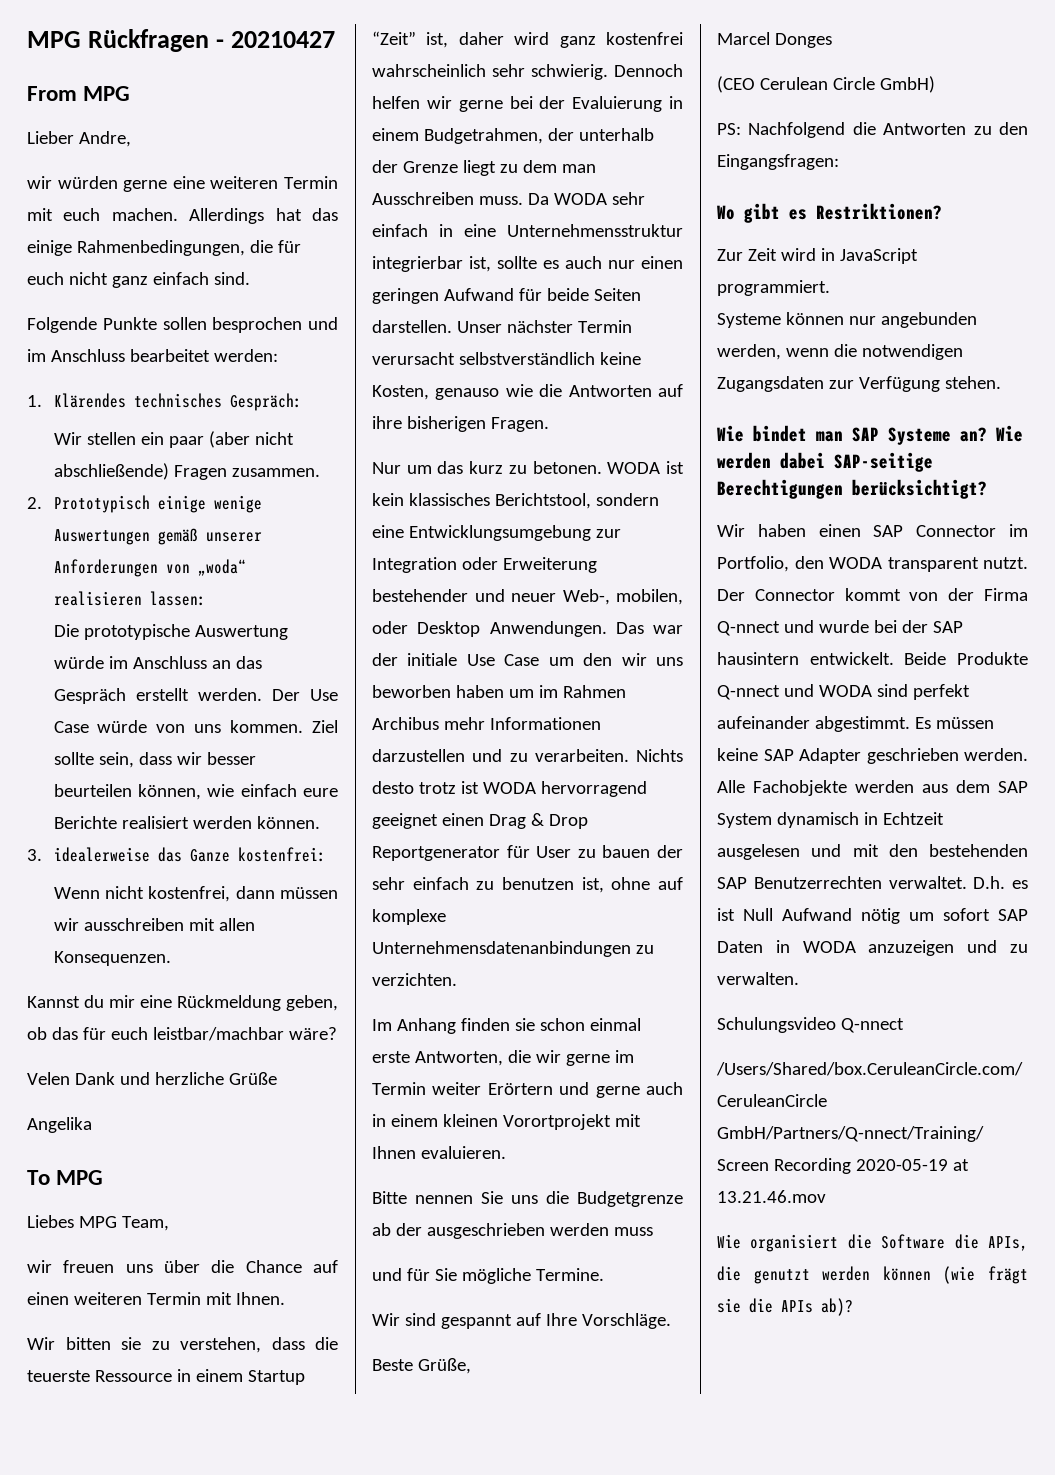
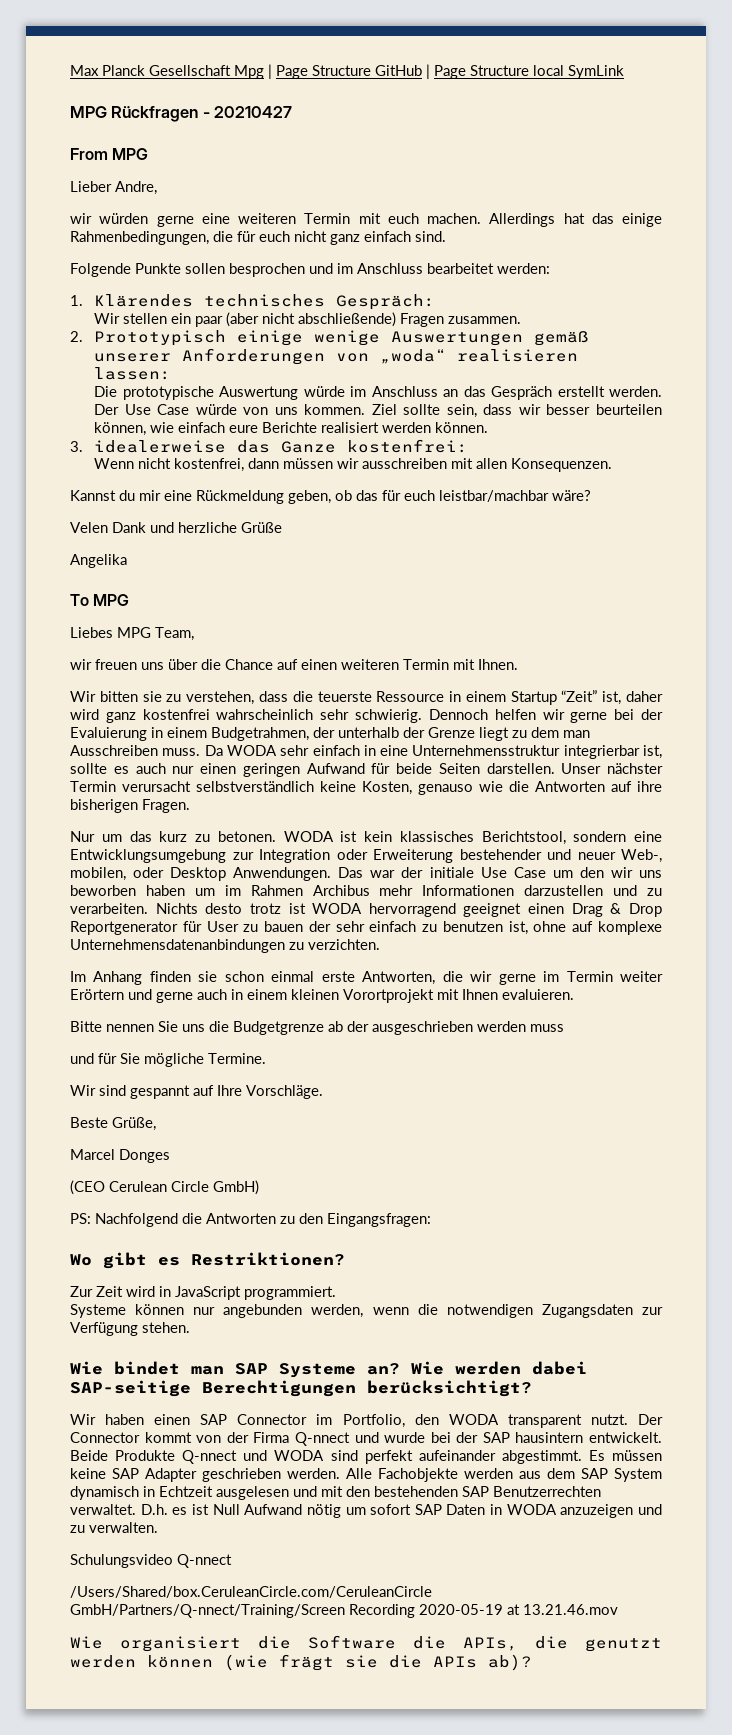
+ Max Planck Gesellschaft Mpg | Page Structure GitHub | Page Structure local SymLink

